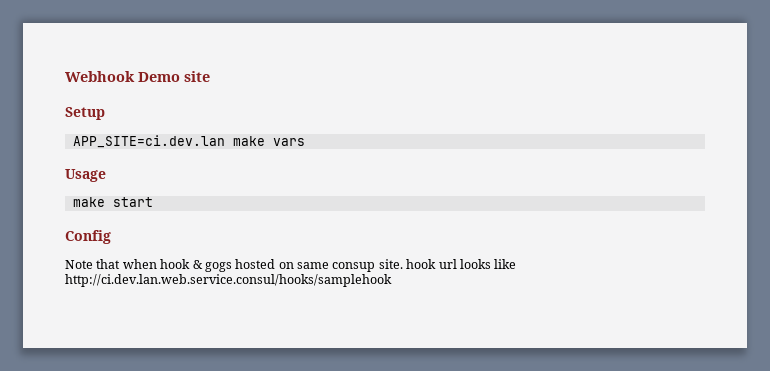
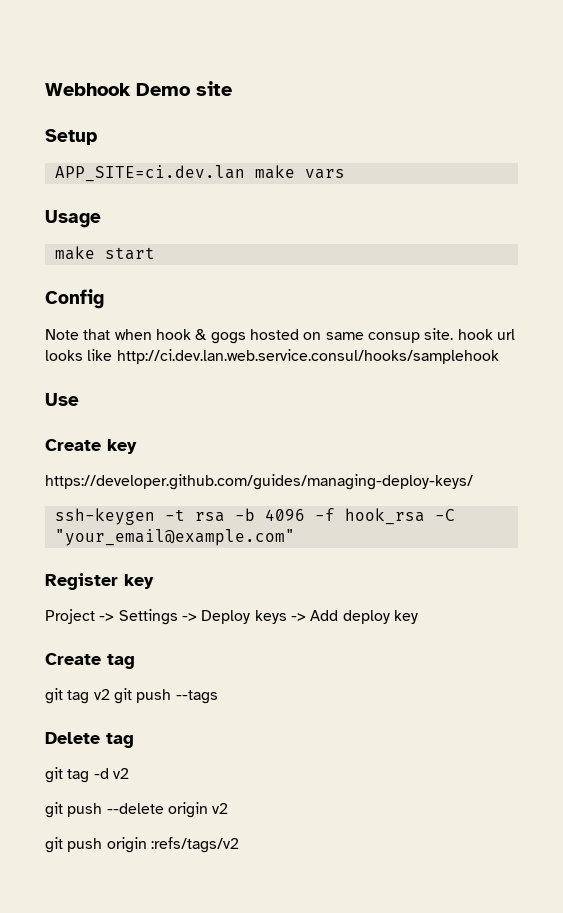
+ Use
+ Create key
+ https://developer.github.com/guides/managing-deploy-keys/
+ ssh-keygen -t rsa -b 4096 -f hook_rsa -C "your_email@example.com"
+ Register key
+ Project -> Settings -> Deploy keys -> Add deploy key
+ Create tag
+ git tag v2 git push --tags
+ Delete tag
+ git tag -d v2
+ git push --delete origin v2
+ git push origin :refs/tags/v2

